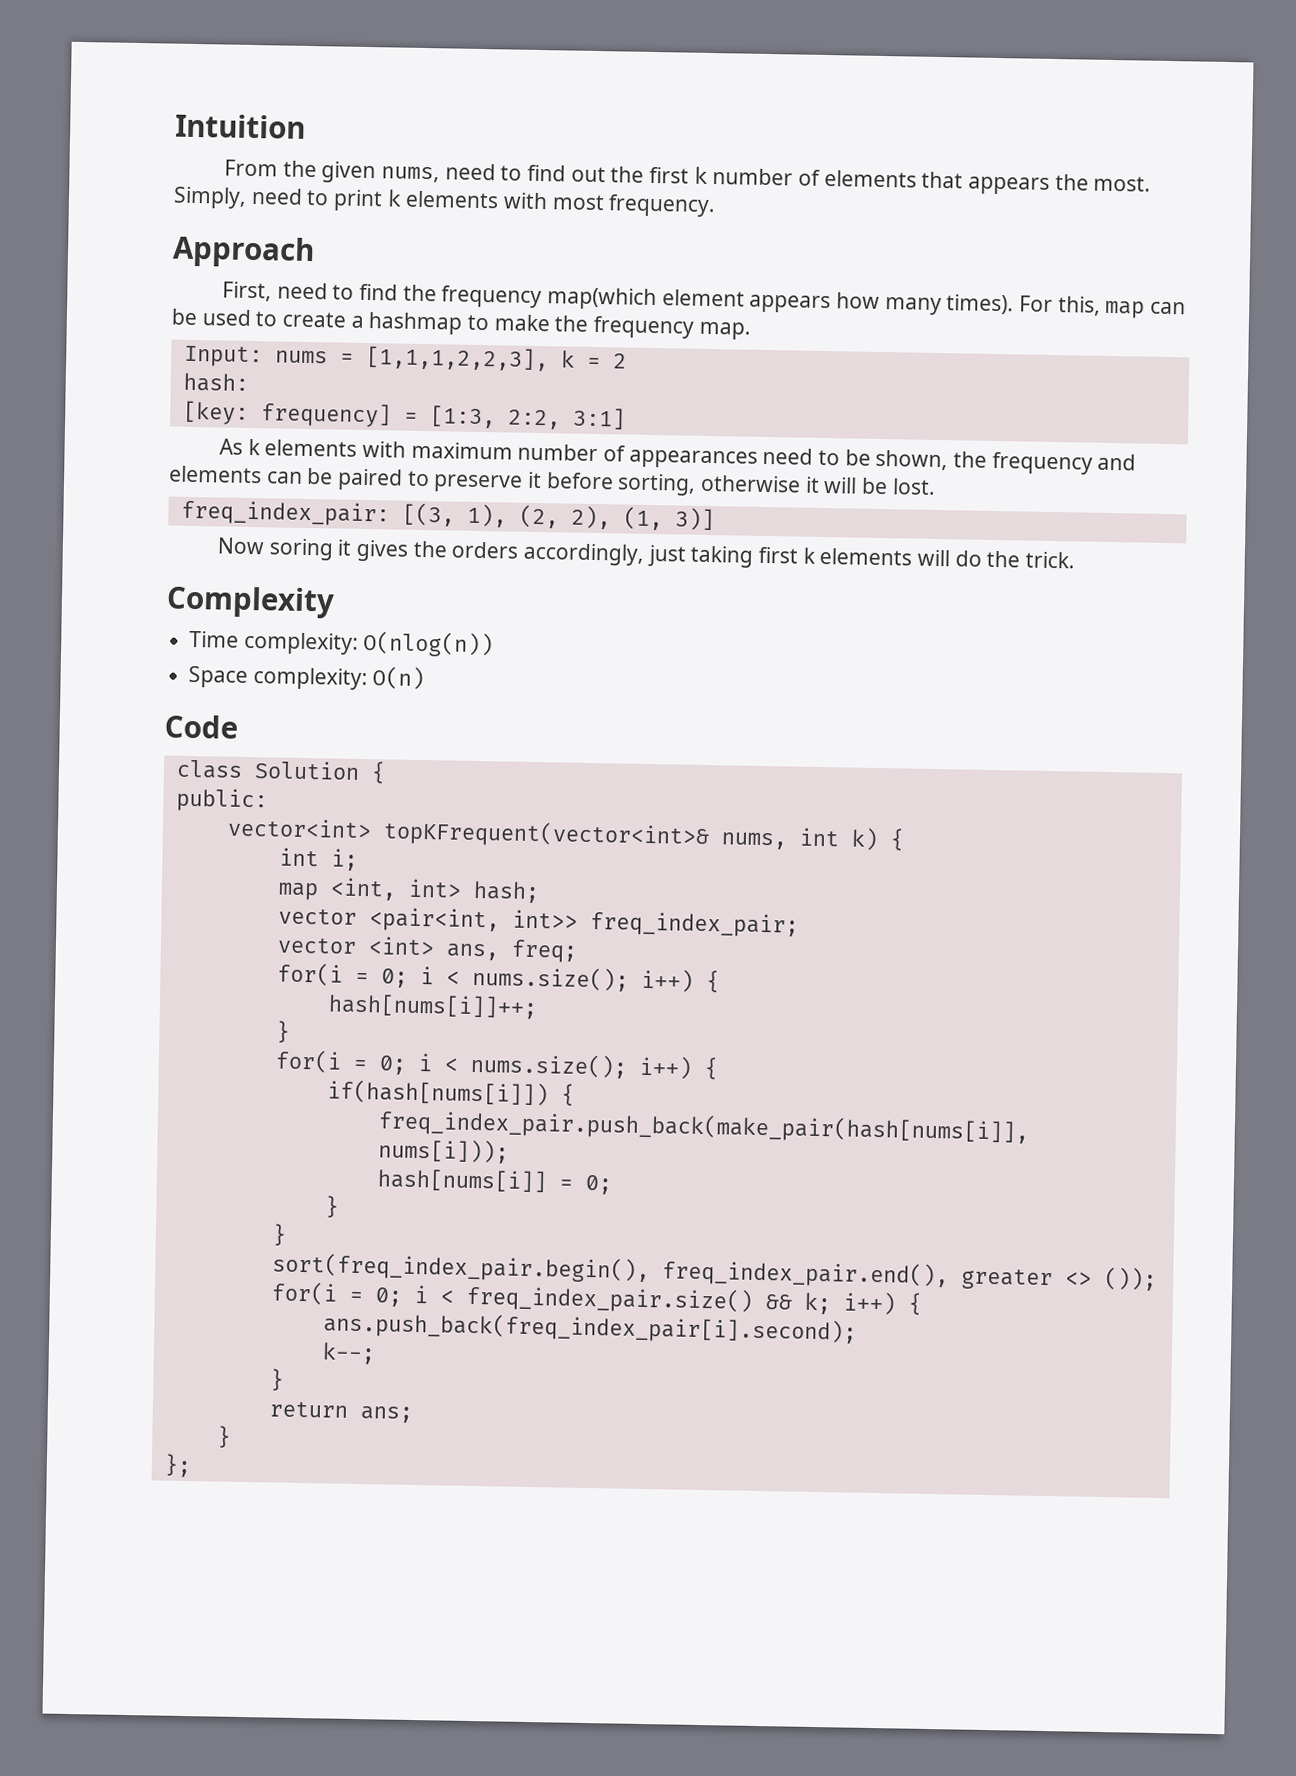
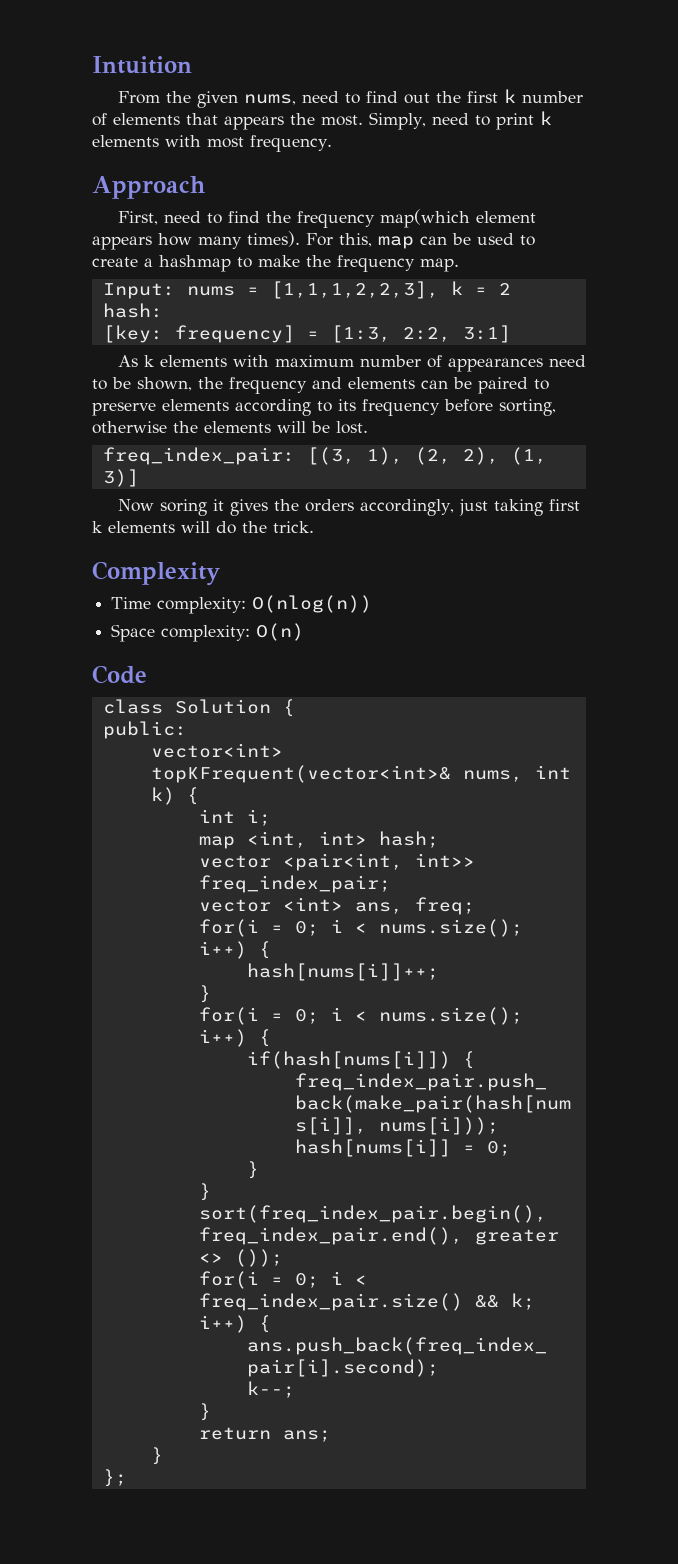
- As k elements with maximum number of appearances need to be shown, the frequency and elements can be paired to preserve it before sorting, otherwise it will be lost.
+ As k elements with maximum number of appearances need to be shown, the frequency and elements can be paired to preserve elements according to its frequency before sorting, otherwise the elements will be lost.

